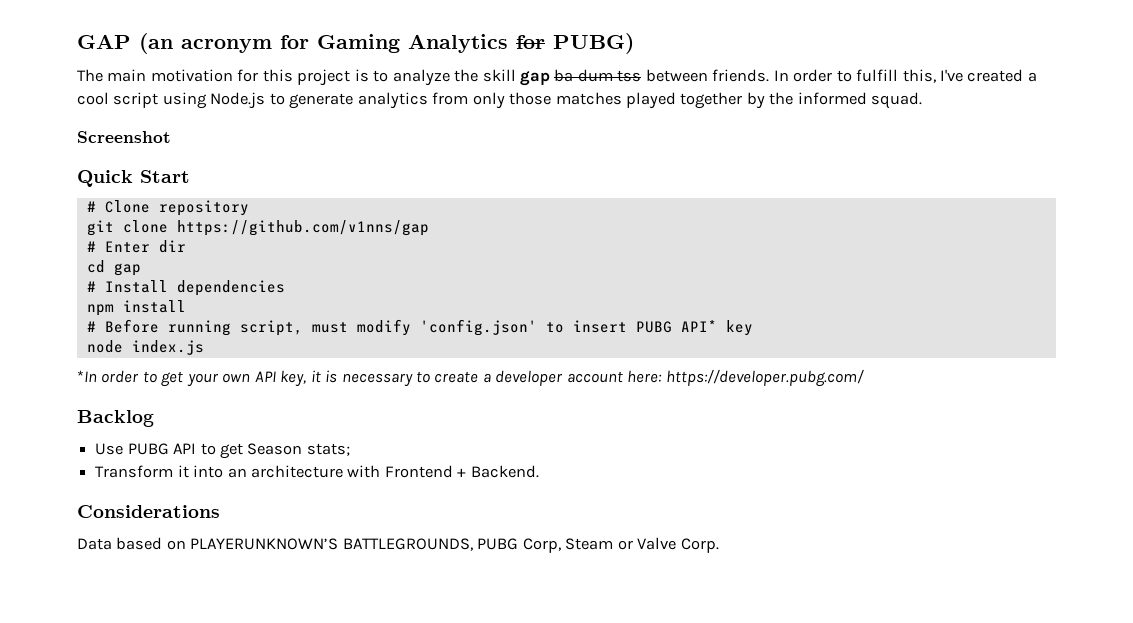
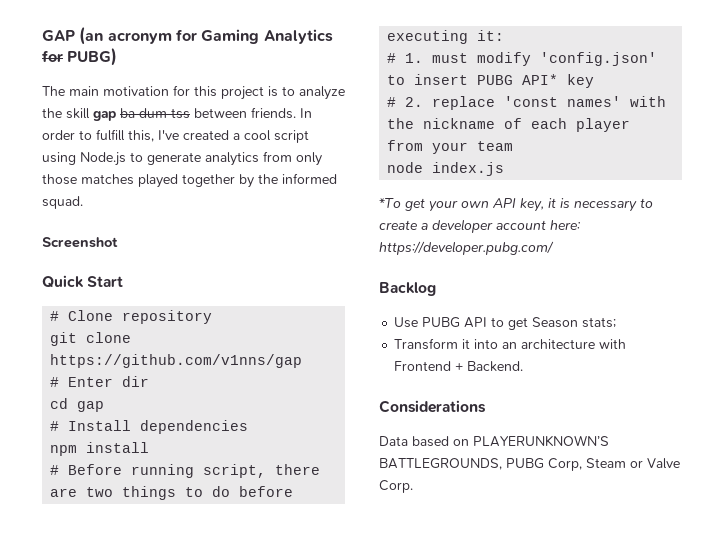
- # Before running script, must modify 'config.json' to insert PUBG API* key
+ # Before running script, there are two things to do before executing it:
+ # 1. must modify 'config.json' to insert PUBG API* key
+ # 2. replace 'const names' with the nickname of each player from your team
- *In order to get your own API key, it is necessary to create a developer account here: https://developer.pubg.com/
+ *To get your own API key, it is necessary to create a developer account here: https://developer.pubg.com/

